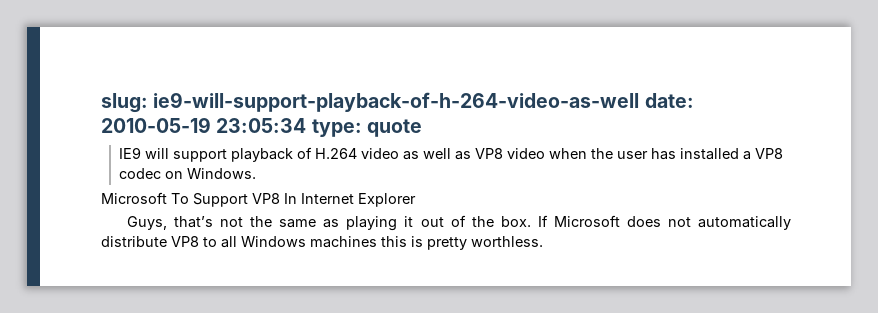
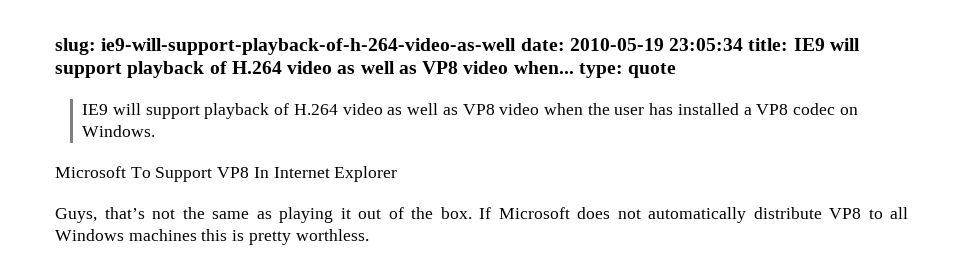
- slug: ie9-will-support-playback-of-h-264-video-as-well date: 2010-05-19 23:05:34 type: quote
+ slug: ie9-will-support-playback-of-h-264-video-as-well date: 2010-05-19 23:05:34 title: IE9 will support playback of H.264 video as well as VP8 video when... type: quote

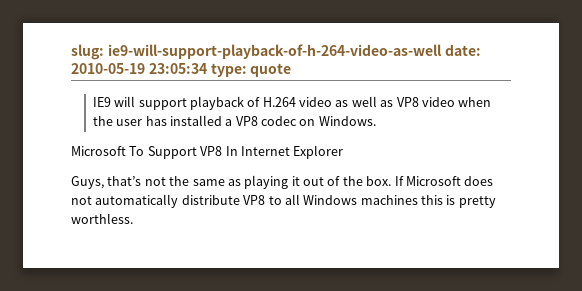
- slug: ie9-will-support-playback-of-h-264-video-as-well date: 2010-05-19 23:05:34 title: IE9 will support playback of H.264 video as well as VP8 video when... type: quote
+ slug: ie9-will-support-playback-of-h-264-video-as-well date: 2010-05-19 23:05:34 type: quote

